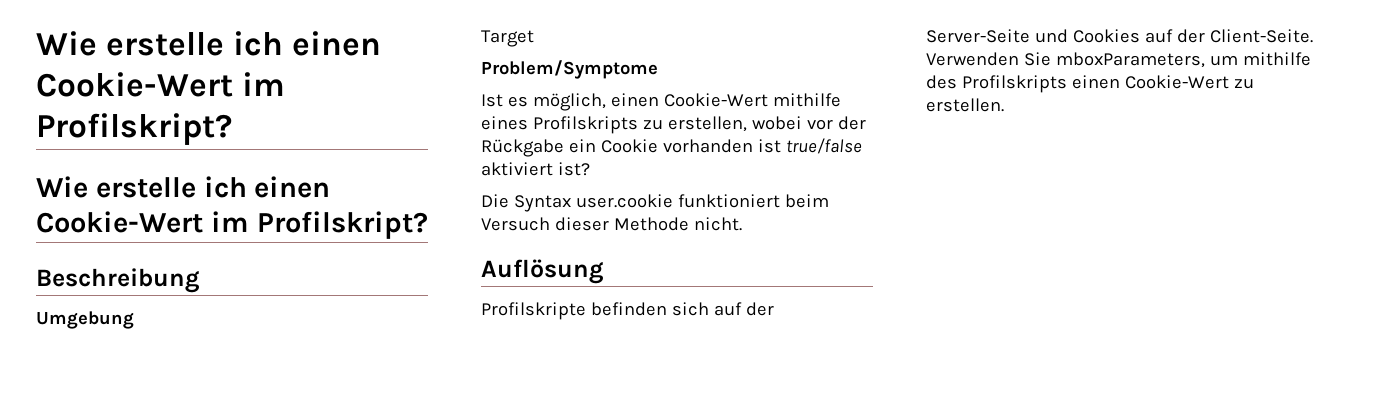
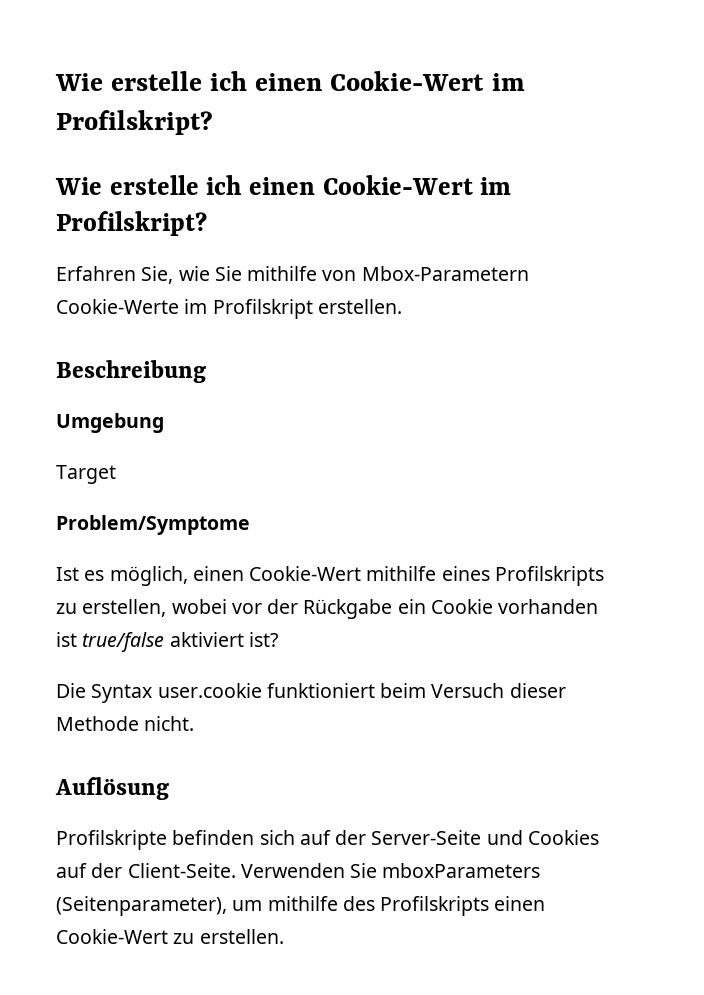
+ Erfahren Sie, wie Sie mithilfe von Mbox-Parametern Cookie-Werte im Profilskript erstellen.
- Verwenden Sie mboxParameters, um mithilfe des Profilskripts einen Cookie-Wert zu erstellen.
+ Verwenden Sie mboxParameters (Seitenparameter), um mithilfe des Profilskripts einen Cookie-Wert zu erstellen.

